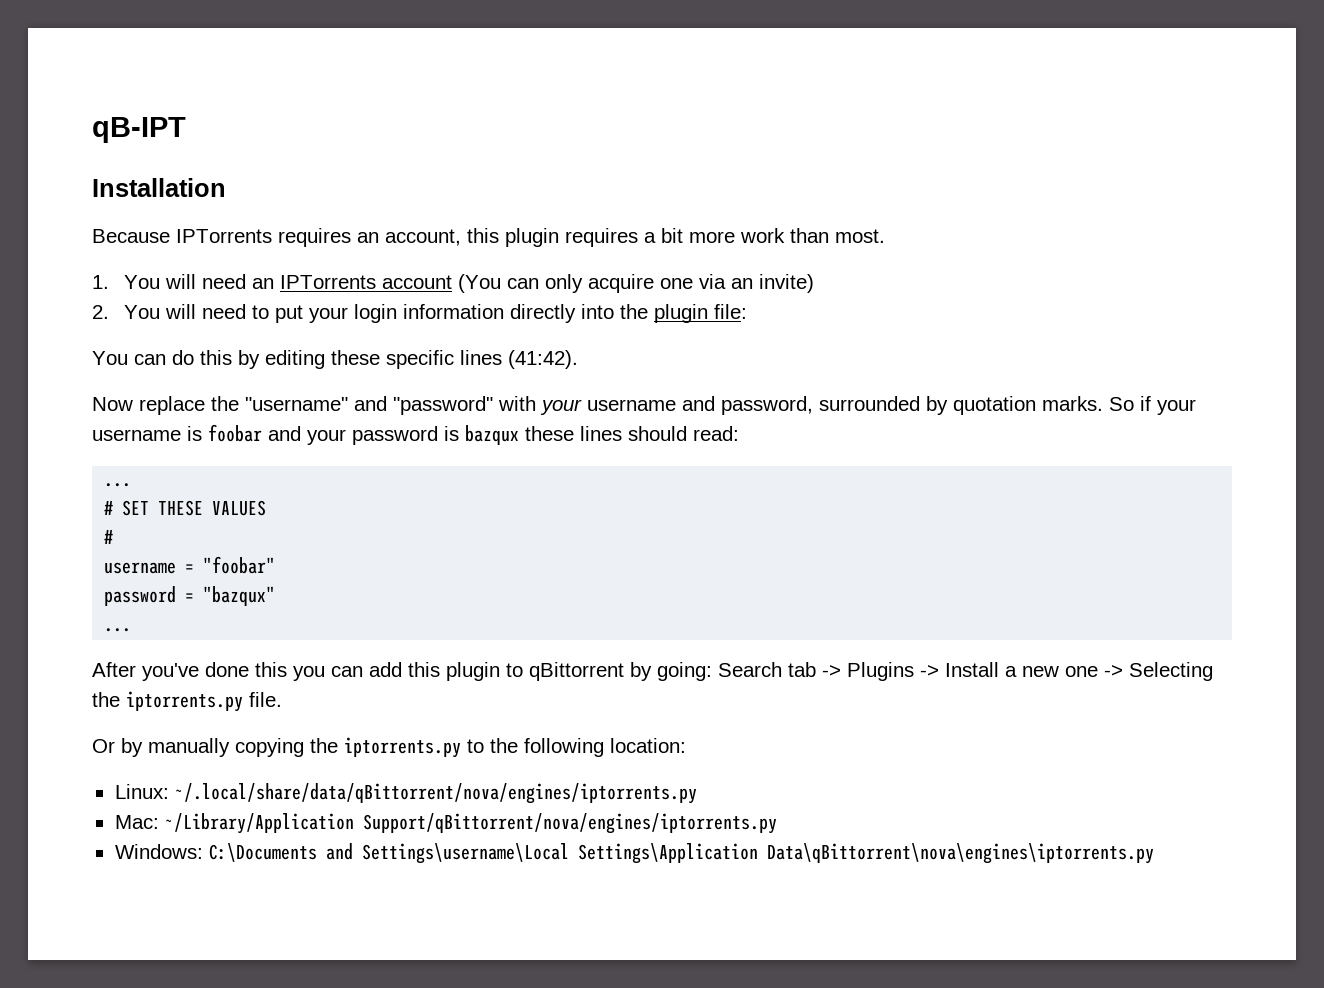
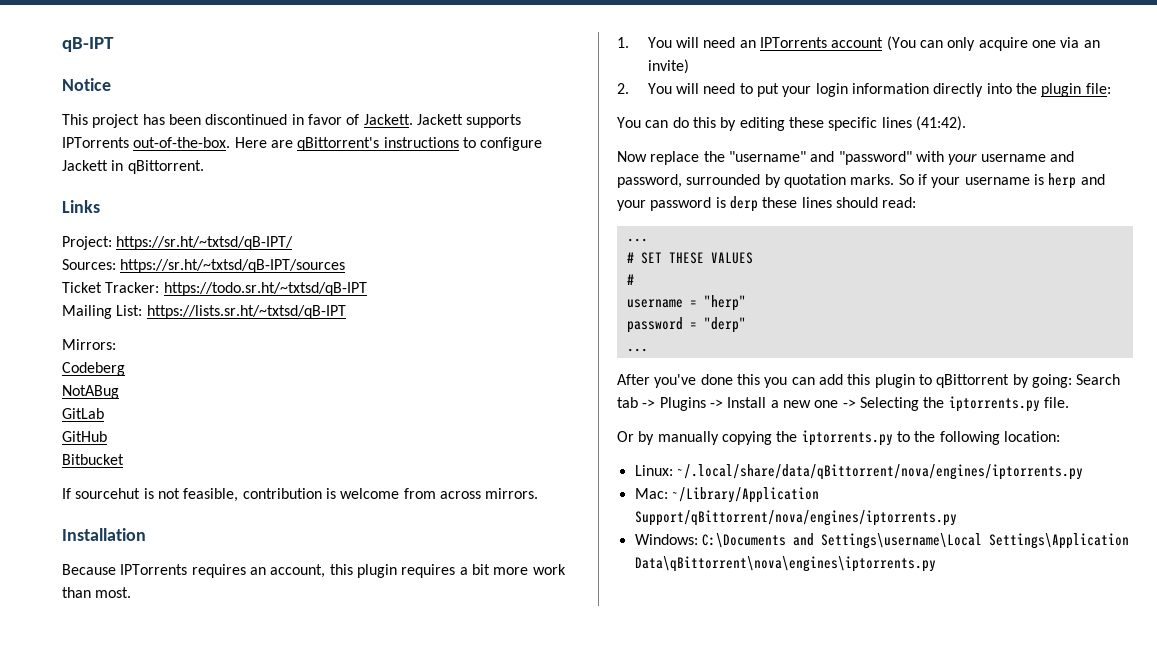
+ Notice
+ This project has been discontinued in favor of Jackett. Jackett supports IPTorrents out-of-the-box. Here are qBittorrent's instructions to configure Jackett in qBittorrent.
+ Links
+ Project: https://sr.ht/~txtsd/qB-IPT/
+ Sources: https://sr.ht/~txtsd/qB-IPT/sources
+ Ticket Tracker: https://todo.sr.ht/~txtsd/qB-IPT
+ Mailing List: https://lists.sr.ht/~txtsd/qB-IPT
+ Mirrors:
+ Codeberg
+ NotABug
+ GitLab
+ GitHub
+ Bitbucket
+ If sourcehut is not feasible, contribution is welcome from across mirrors.
- So if your username is foobar and your password is bazqux these lines should read:
+ So if your username is herp and your password is derp these lines should read:
- username = "foobar"
+ username = "herp"
- password = "bazqux"
+ password = "derp"

